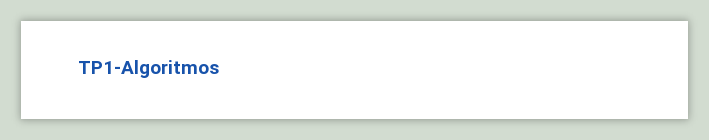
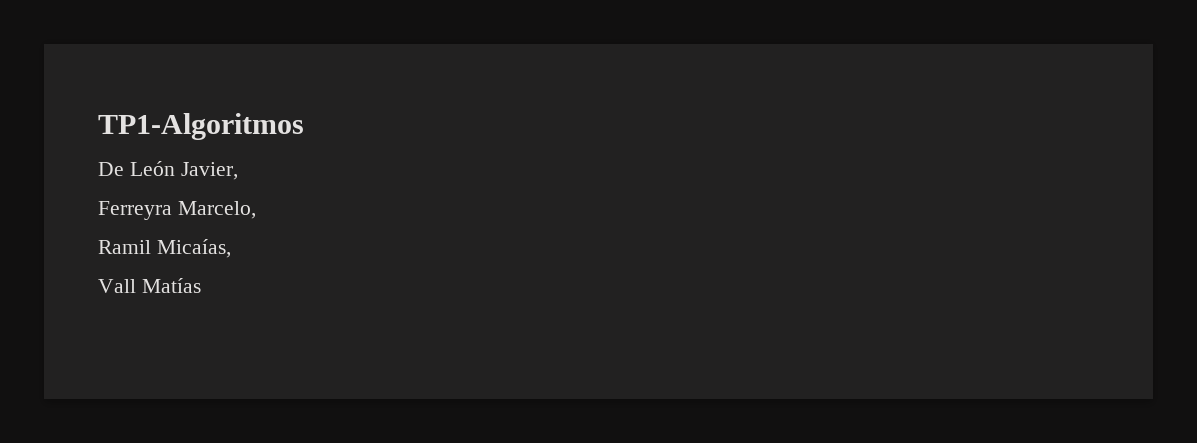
+ De León Javier,
+ Ferreyra Marcelo,
+ Ramil Micaías,
+ Vall Matías

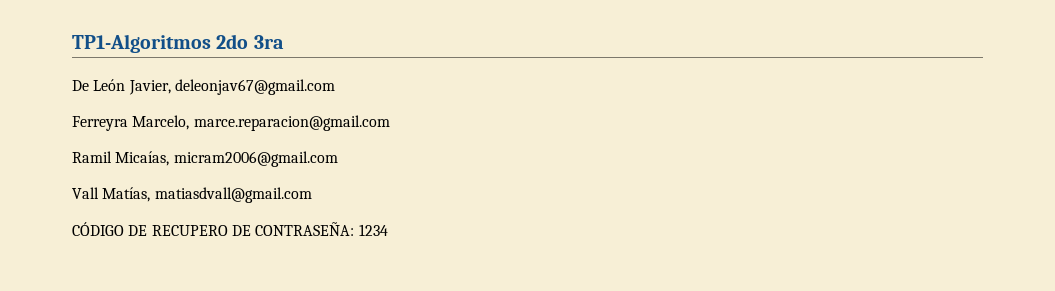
- TP1-Algoritmos
+ TP1-Algoritmos 2do 3ra
- De León Javier,
+ De León Javier, deleonjav67@gmail.com
- Ferreyra Marcelo,
+ Ferreyra Marcelo, marce.reparacion@gmail.com
- Ramil Micaías,
+ Ramil Micaías, micram2006@gmail.com
- Vall Matías
+ Vall Matías, matiasdvall@gmail.com
+ CÓDIGO DE RECUPERO DE CONTRASEÑA: 1234

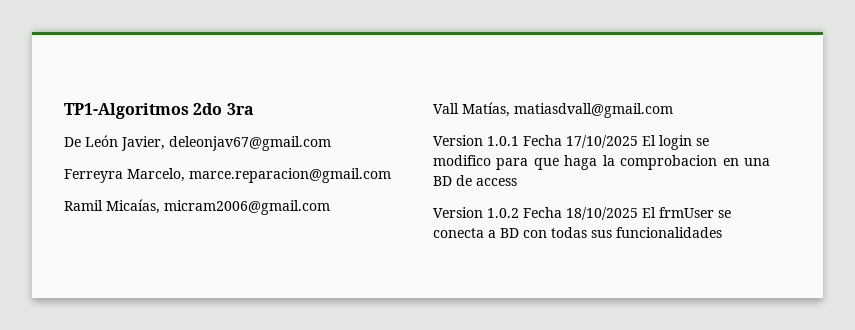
- CÓDIGO DE RECUPERO DE CONTRASEÑA: 1234
+ Version 1.0.1 Fecha 17/10/2025 El login se modifico para que haga la comprobacion en una BD de access
+ Version 1.0.2 Fecha 18/10/2025 El frmUser se conecta a BD con todas sus funcionalidades

